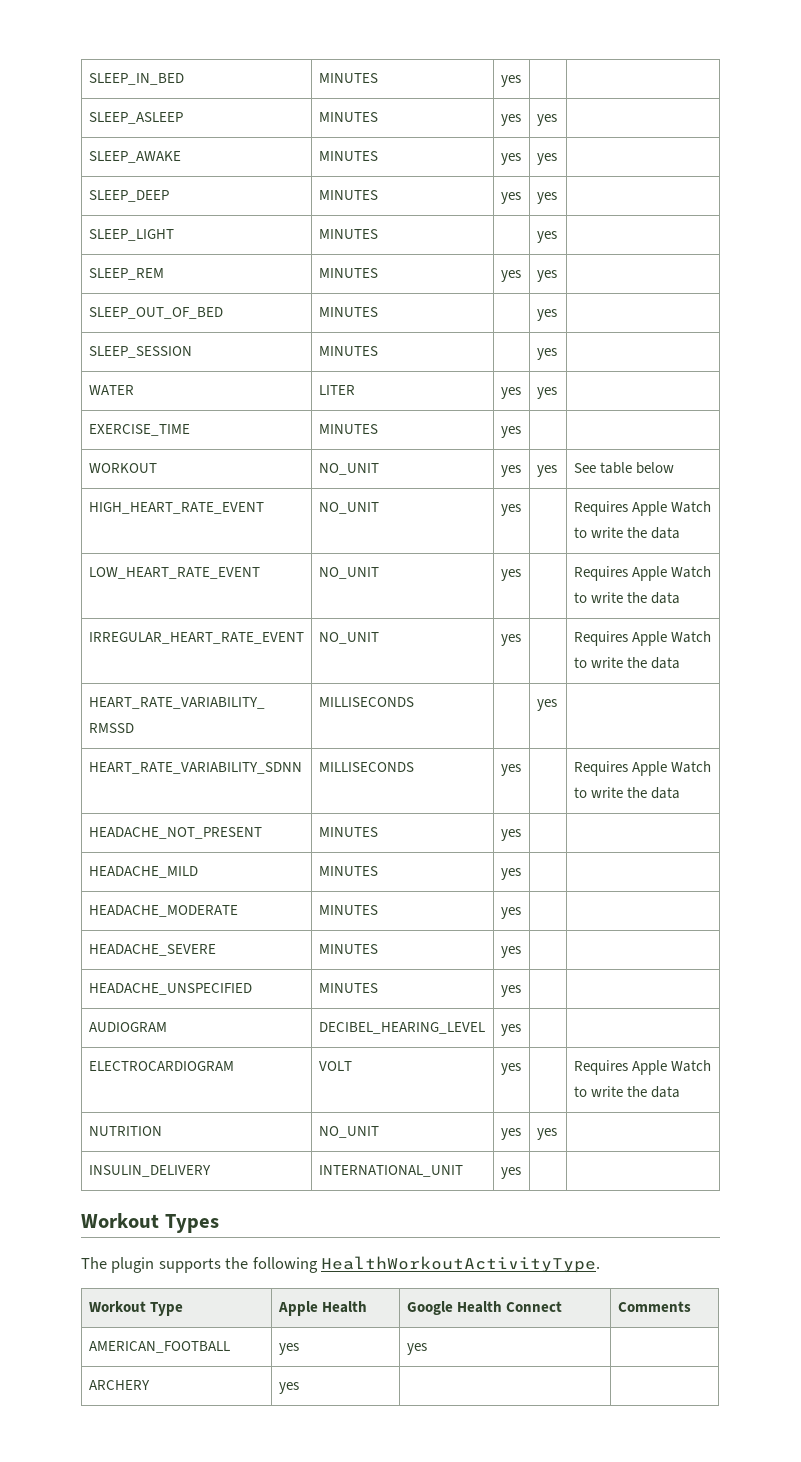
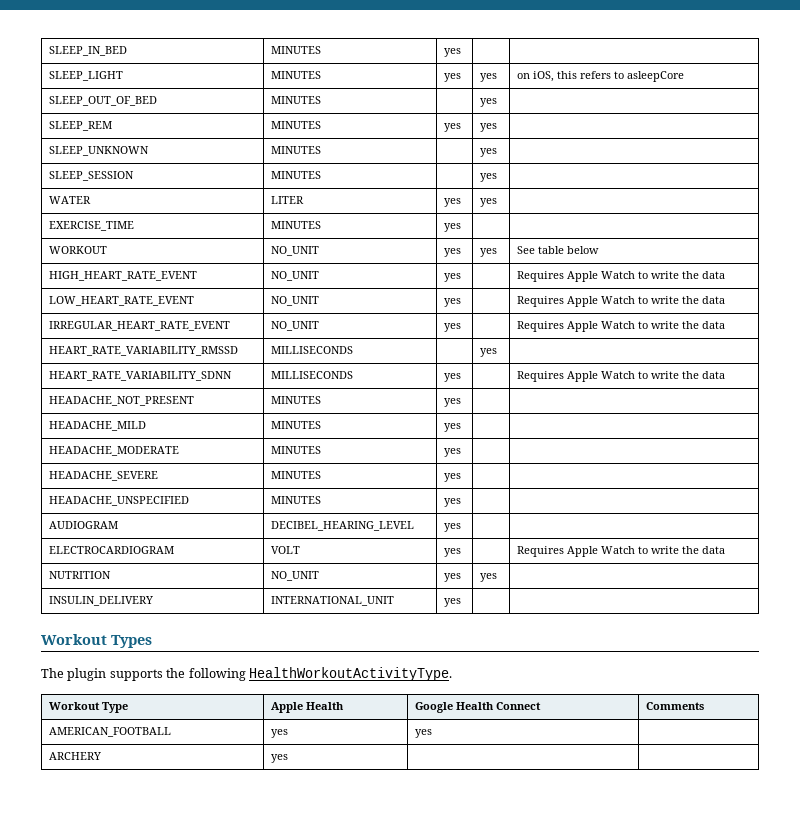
- SLEEP_ASLEEP | MINUTES | yes | yes |
- SLEEP_AWAKE | MINUTES | yes | yes |
- SLEEP_DEEP | MINUTES | yes | yes |
- SLEEP_LIGHT | MINUTES | | yes |
+ SLEEP_LIGHT | MINUTES | yes | yes | on iOS, this refers to asleepCore
+ SLEEP_OUT_OF_BED | MINUTES | | yes |
- SLEEP_OUT_OF_BED | MINUTES | | yes |
+ SLEEP_UNKNOWN | MINUTES | | yes |

